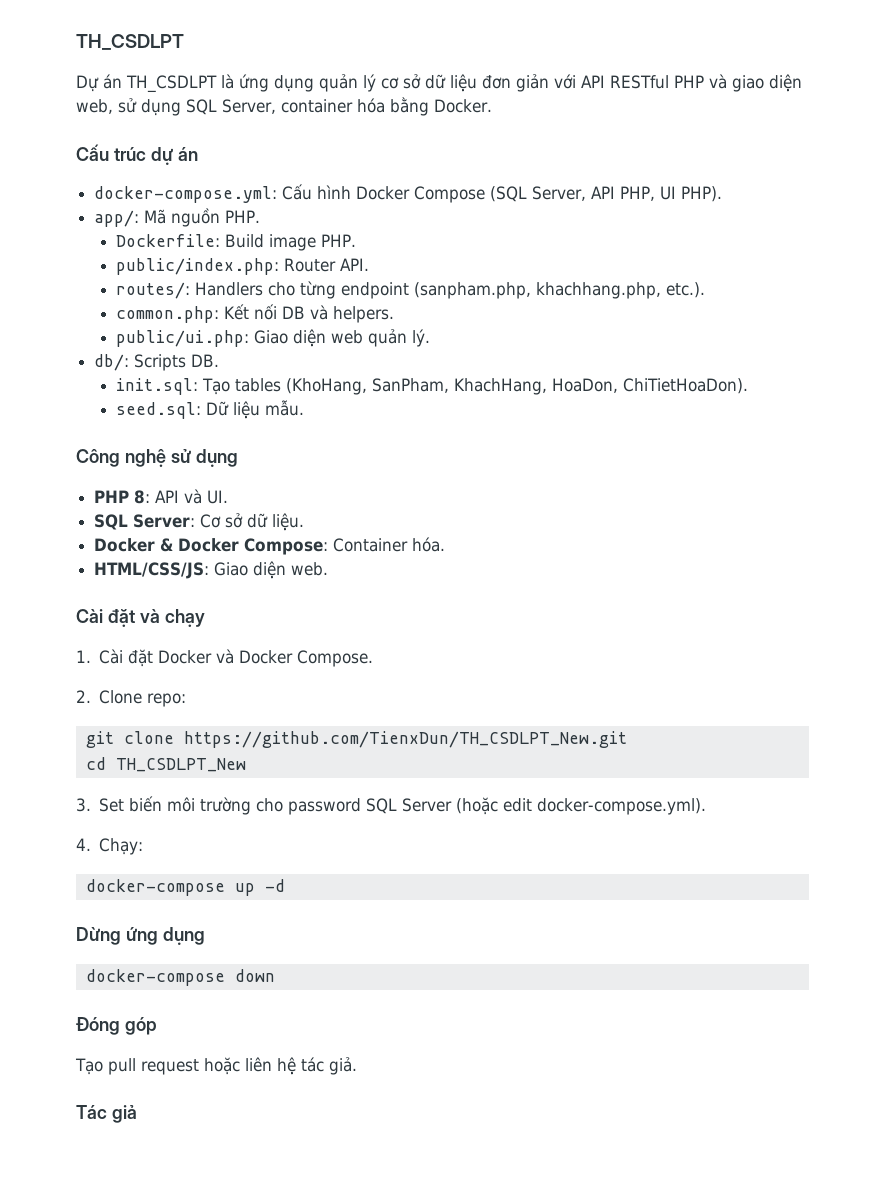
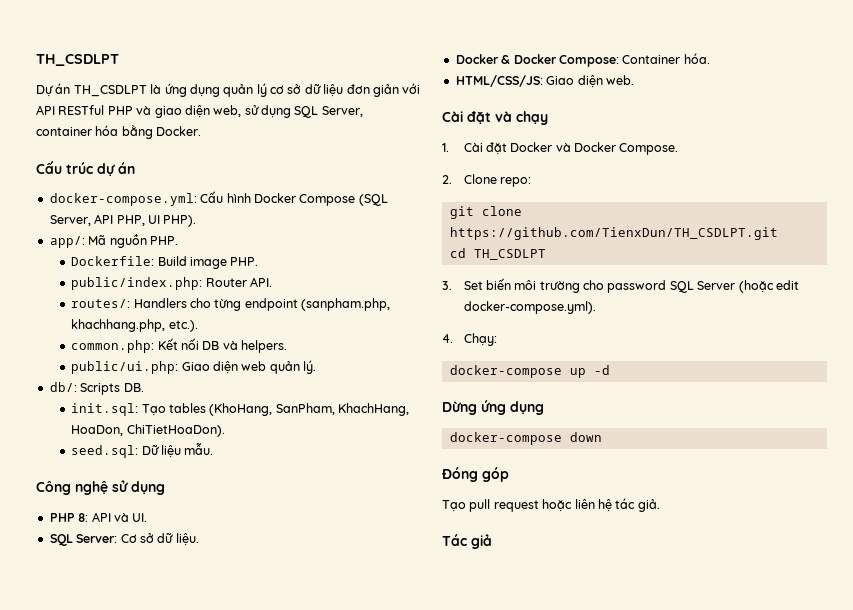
- git clone https://github.com/TienxDun/TH_CSDLPT_New.git
+ git clone https://github.com/TienxDun/TH_CSDLPT.git
- cd TH_CSDLPT_New
+ cd TH_CSDLPT

